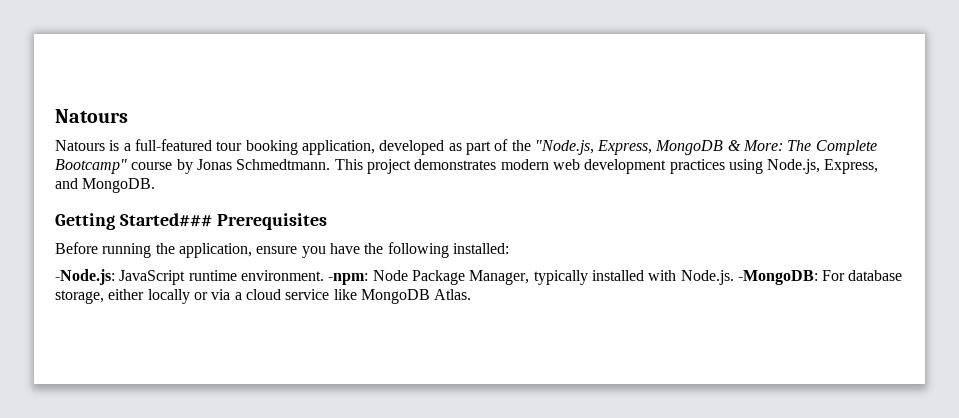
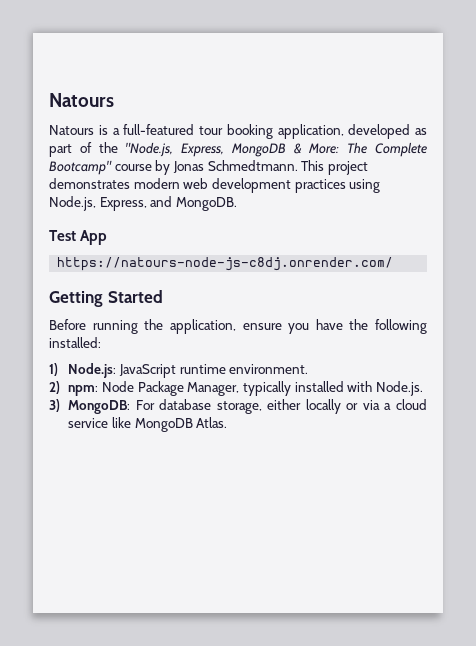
+ Test App
+ https://natours-node-js-c8dj.onrender.com/
- Getting Started### Prerequisites
+ Getting Started
- -Node.js: JavaScript runtime environment. -npm: Node Package Manager, typically installed with Node.js. -MongoDB: For database storage, either locally or via a cloud service like MongoDB Atlas.
+ 1) Node.js: JavaScript runtime environment.
+ 2) npm: Node Package Manager, typically installed with Node.js.
+ 3) MongoDB: For database storage, either locally or via a cloud service like MongoDB Atlas.

